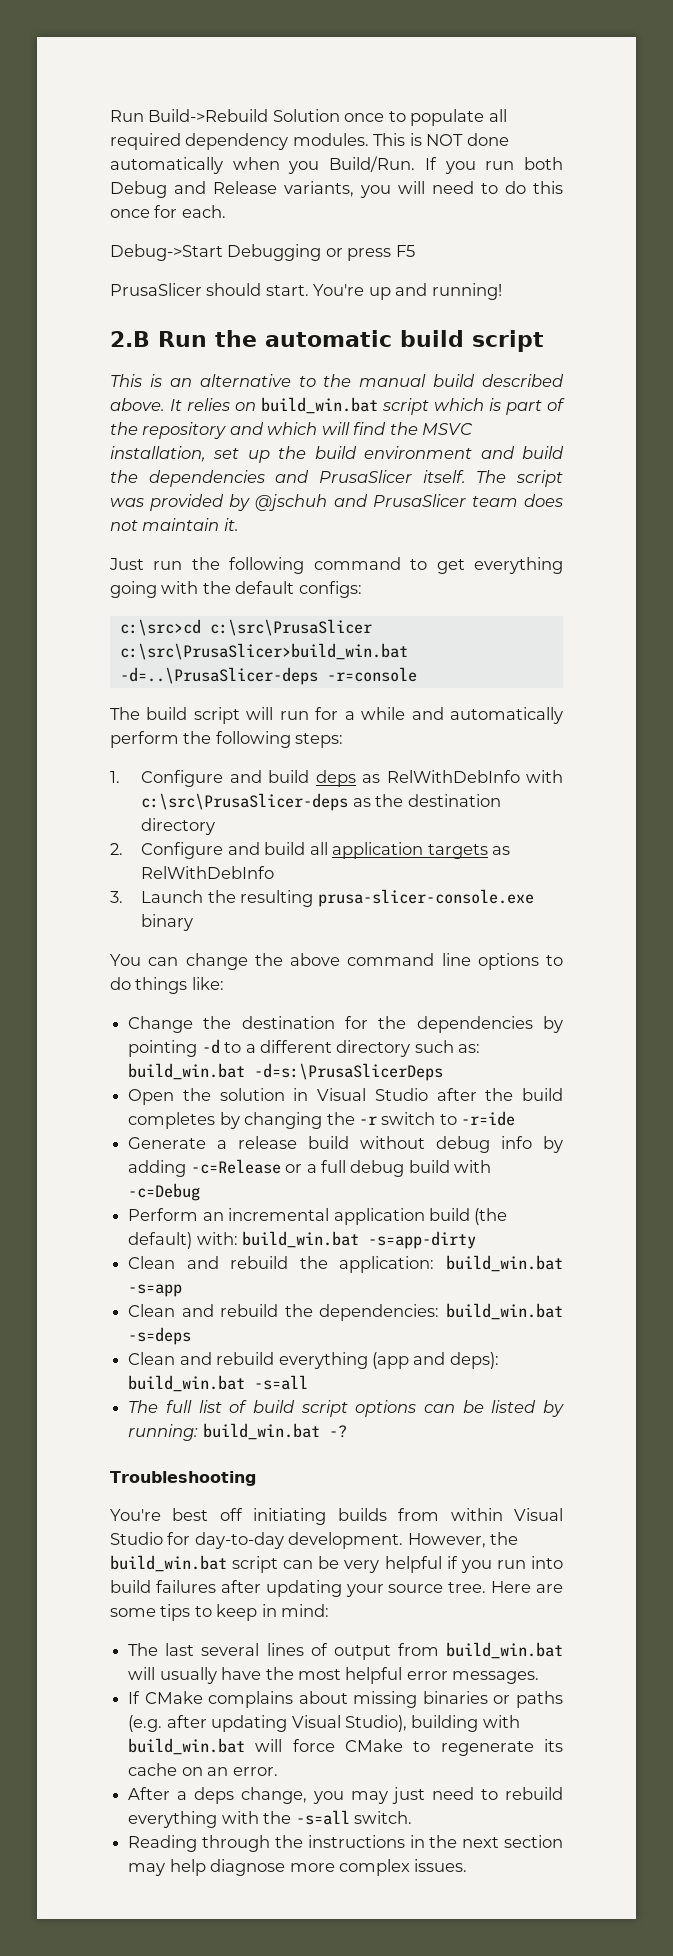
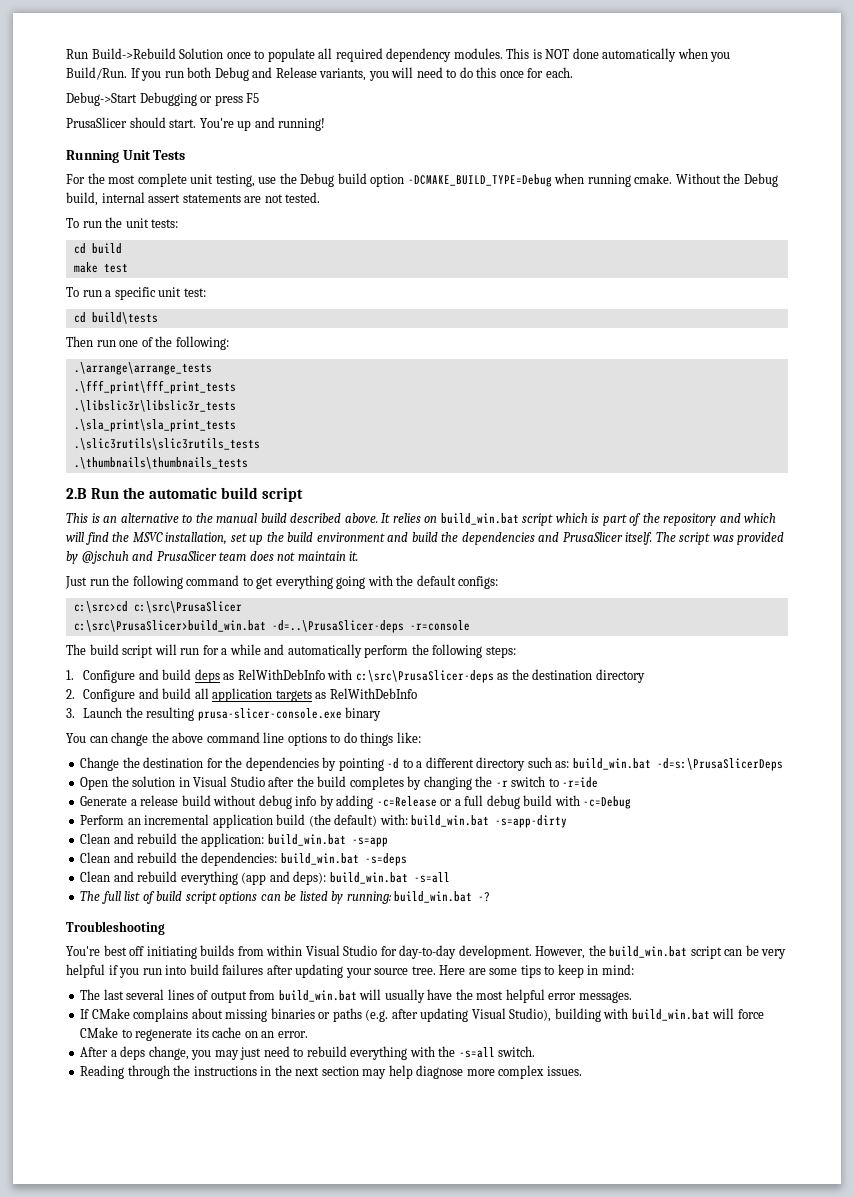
+ Running Unit Tests
+ For the most complete unit testing, use the Debug build option -DCMAKE_BUILD_TYPE=Debug when running cmake. Without the Debug build, internal assert statements are not tested.
+ To run the unit tests:
+ cd build
+ make test
+ To run a specific unit test:
+ cd build\tests
+ Then run one of the following:
+ .\arrange\arrange_tests
+ .\fff_print\fff_print_tests
+ .\libslic3r\libslic3r_tests
+ .\sla_print\sla_print_tests
+ .\slic3rutils\slic3rutils_tests
+ .\thumbnails\thumbnails_tests

